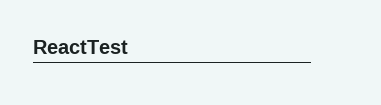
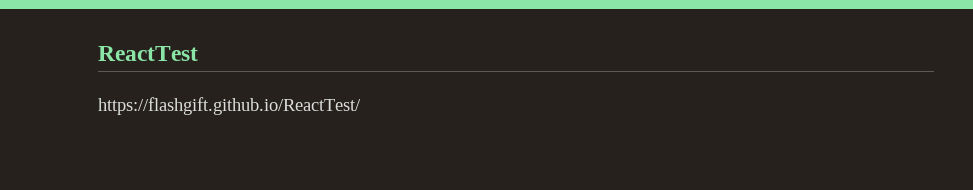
+ https://flashgift.github.io/ReactTest/

